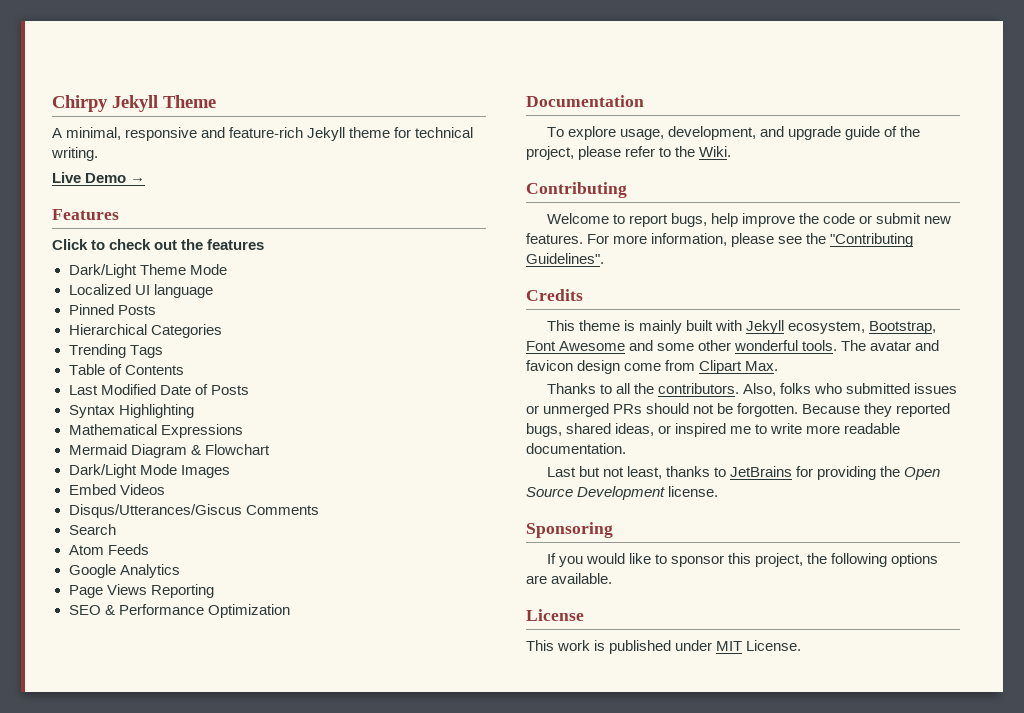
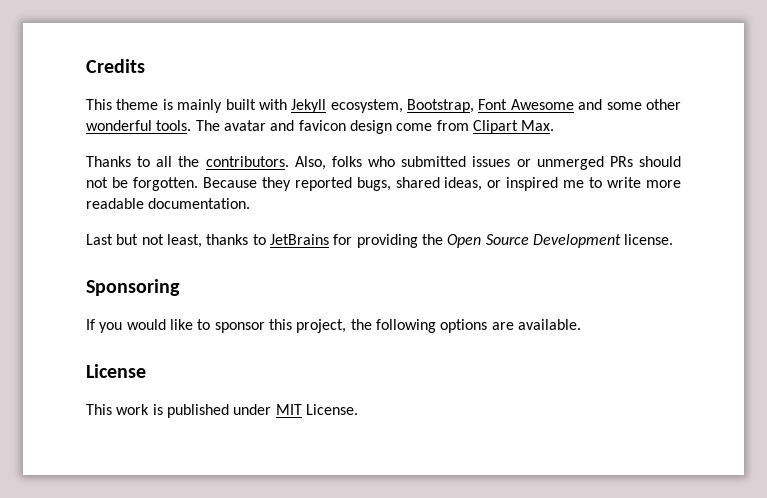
- Chirpy Jekyll Theme
- A minimal, responsive and feature-rich Jekyll theme for technical writing.
- Live Demo →
- Features
- Click to check out the features
- Dark/Light Theme Mode
- Localized UI language
- Pinned Posts
- Hierarchical Categories
- Trending Tags
- Table of Contents
- Last Modified Date of Posts
- Syntax Highlighting
- Mathematical Expressions
- Mermaid Diagram & Flowchart
- Dark/Light Mode Images
- Embed Videos
- Disqus/Utterances/Giscus Comments
- Search
- Atom Feeds
- Google Analytics
- Page Views Reporting
- SEO & Performance Optimization
- Documentation
- To explore usage, development, and upgrade guide of the project, please refer to the Wiki.
- Contributing
- Welcome to report bugs, help improve the code or submit new features. For more information, please see the "Contributing Guidelines".

